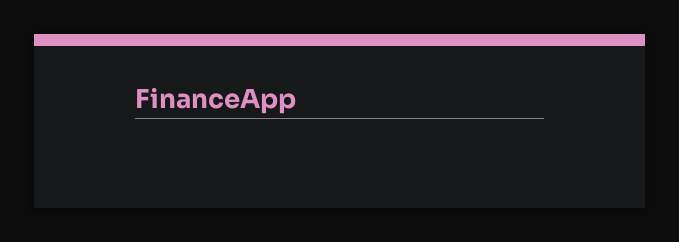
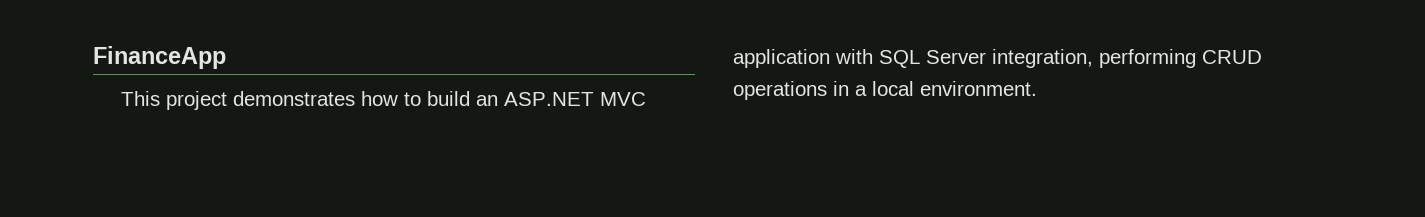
+ This project demonstrates how to build an ASP.NET MVC application with SQL Server integration, performing CRUD operations in a local environment.

